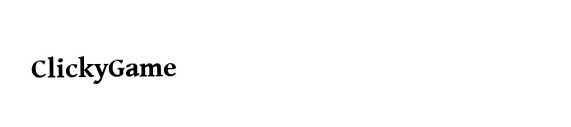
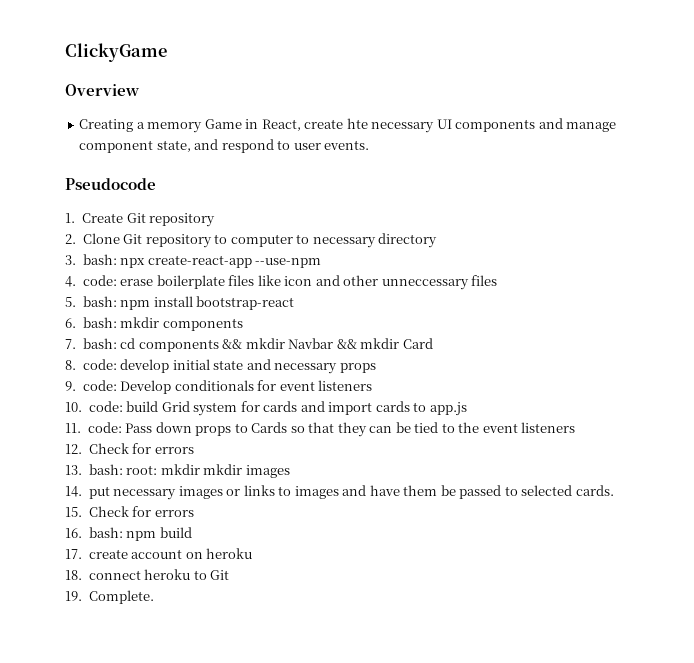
+ Overview
+ Creating a memory Game in React, create hte necessary UI components and manage component state, and respond to user events.
+ Pseudocode
+ 1. Create Git repository
+ 2. Clone Git repository to computer to necessary directory
+ 3. bash: npx create-react-app --use-npm
+ 4. code: erase boilerplate files like icon and other unneccessary files
+ 5. bash: npm install bootstrap-react
+ 6. bash: mkdir components
+ 7. bash: cd components && mkdir Navbar && mkdir Card
+ 8. code: develop initial state and necessary props
+ 9. code: Develop conditionals for event listeners
+ 10. code: build Grid system for cards and import cards to app.js
+ 11. code: Pass down props to Cards so that they can be tied to the event listeners
+ 12. Check for errors
+ 13. bash: root: mkdir mkdir images
+ 14. put necessary images or links to images and have them be passed to selected cards.
+ 15. Check for errors
+ 16. bash: npm build
+ 17. create account on heroku
+ 18. connect heroku to Git
+ 19. Complete.

